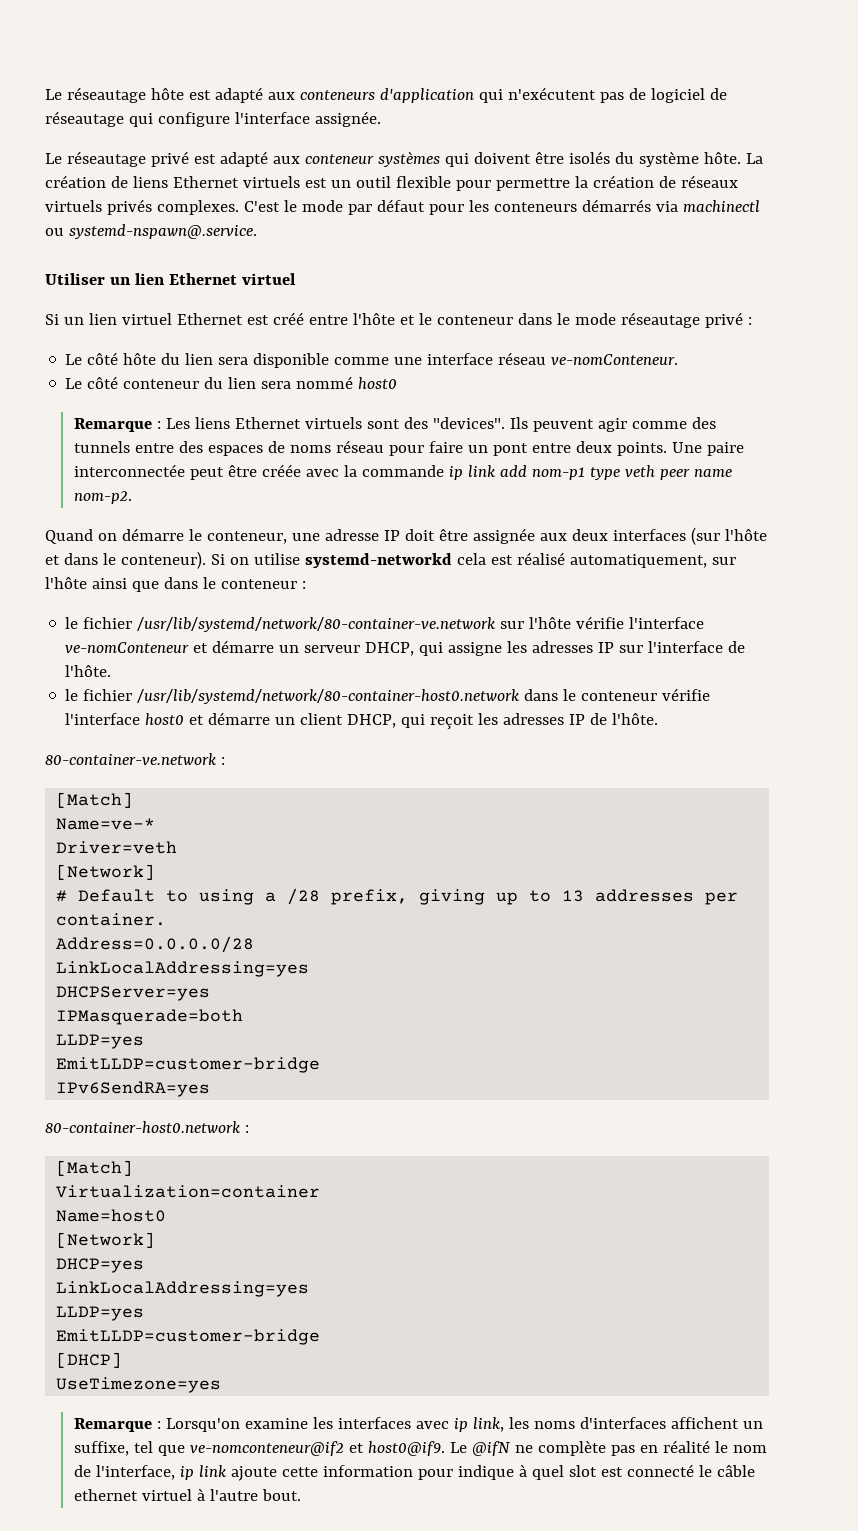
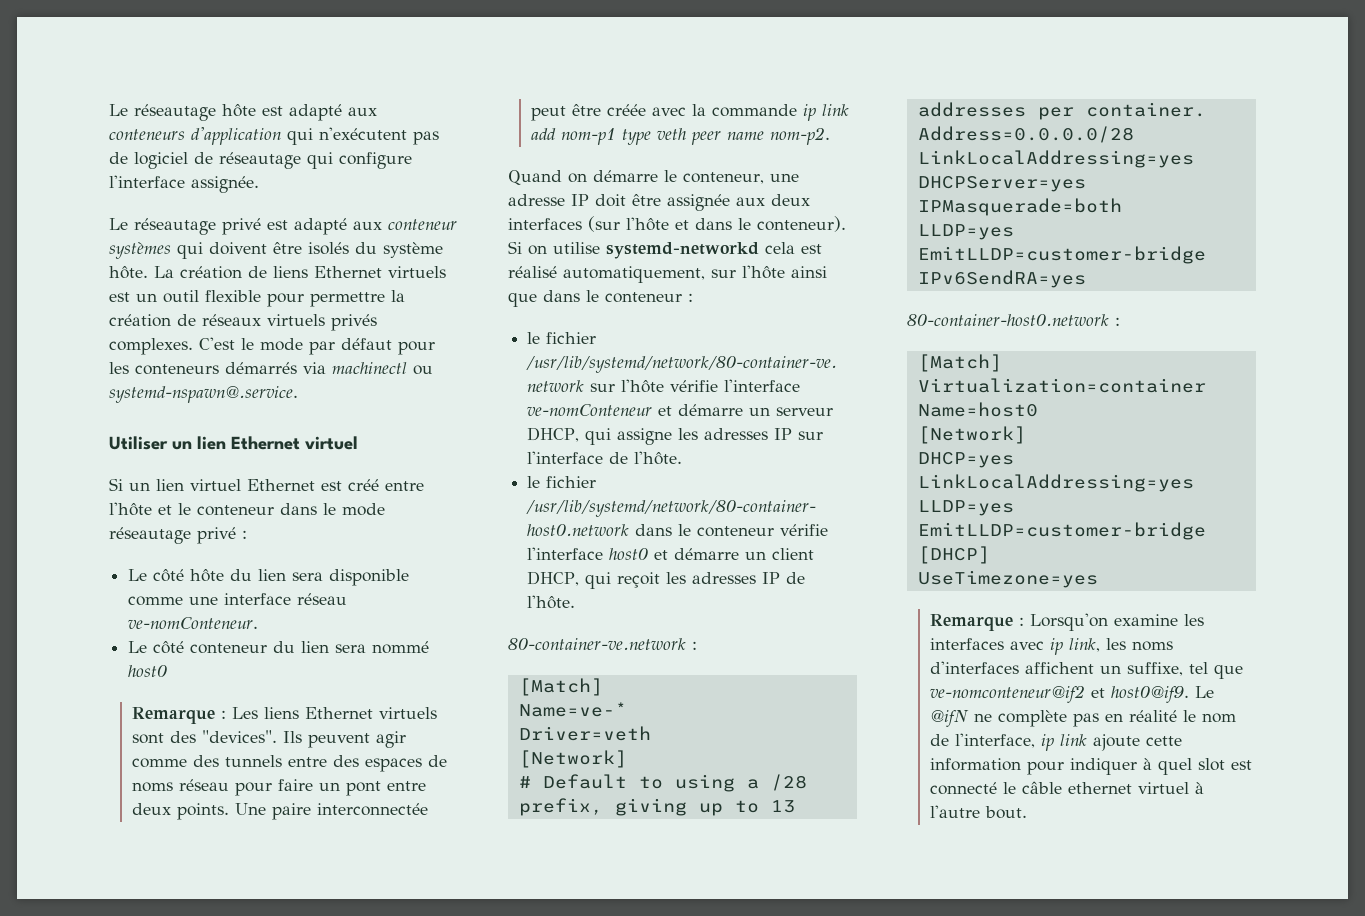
- Le @ifN ne complète pas en réalité le nom de l'interface, ip link ajoute cette information pour indique à quel slot est connecté le câble ethernet virtuel à l'autre bout.
+ Le @ifN ne complète pas en réalité le nom de l'interface, ip link ajoute cette information pour indiquer à quel slot est connecté le câble ethernet virtuel à l'autre bout.

